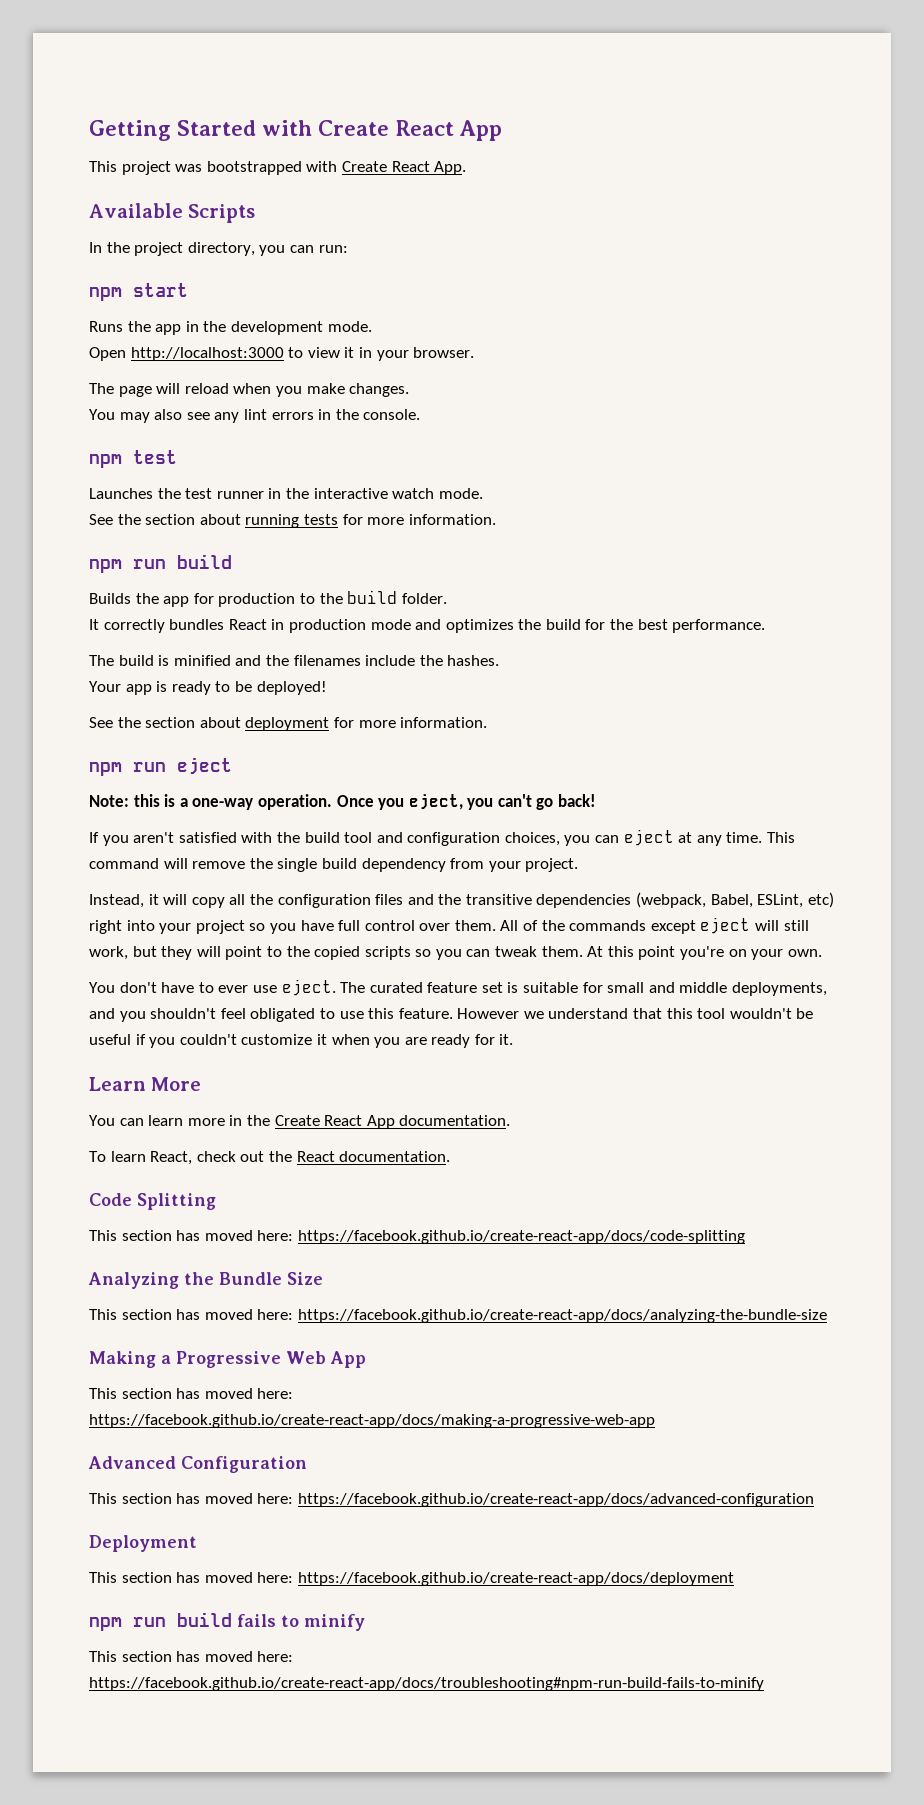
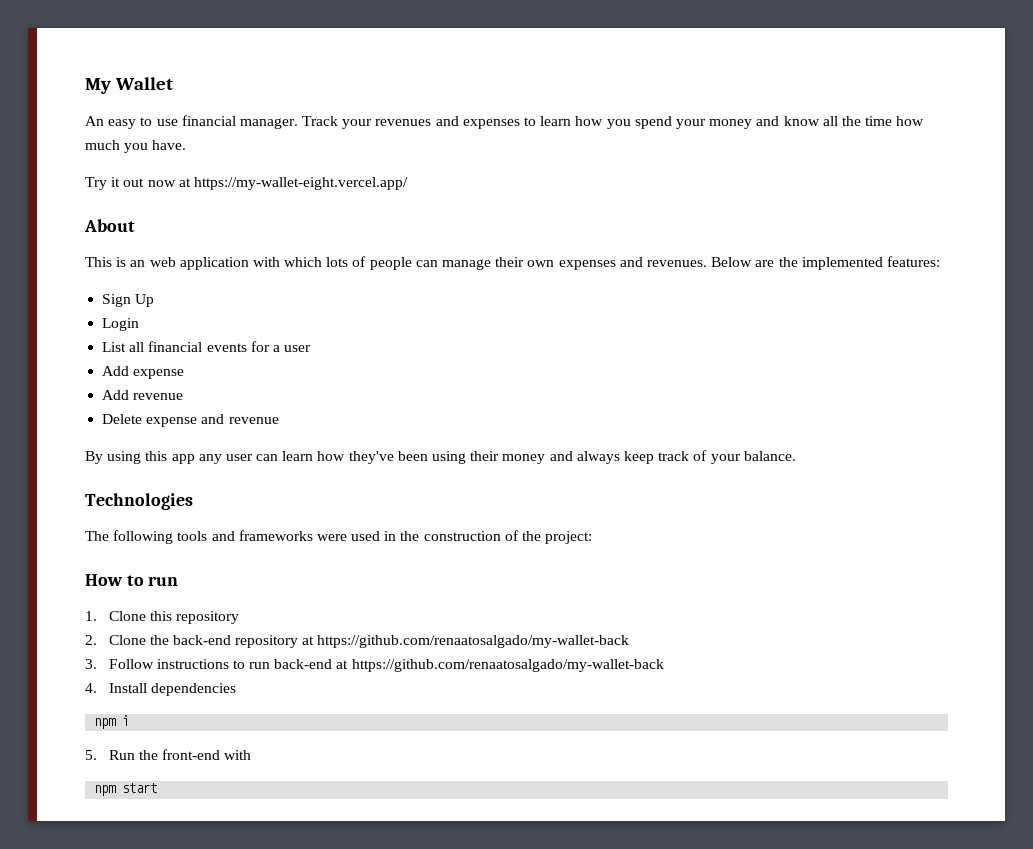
- Getting Started with Create React App
- This project was bootstrapped with Create React App.
- Available Scripts
- In the project directory, you can run:
+ My Wallet
+ An easy to use financial manager. Track your revenues and expenses to learn how you spend your money and know all the time how much you have.
+ Try it out now at https://my-wallet-eight.vercel.app/
+ About
+ This is an web application with which lots of people can manage their own expenses and revenues. Below are the implemented features:
+ Sign Up
+ Login
+ List all financial events for a user
+ Add expense
+ Add revenue
+ Delete expense and revenue
+ By using this app any user can learn how they've been using their money and always keep track of your balance.
+ Technologies
+ The following tools and frameworks were used in the construction of the project:
+ How to run
+ 1. Clone this repository
+ 2. Clone the back-end repository at https://github.com/renaatosalgado/my-wallet-back
+ 3. Follow instructions to run back-end at https://github.com/renaatosalgado/my-wallet-back
+ 4. Install dependencies
+ npm i
+ 5. Run the front-end with
  npm start
- Runs the app in the development mode.
- Open http://localhost:3000 to view it in your browser.
- The page will reload when you make changes.
- You may also see any lint errors in the console.
- npm test
- Launches the test runner in the interactive watch mode.
- See the section about running tests for more information.
- npm run build
- Builds the app for production to the build folder.
- It correctly bundles React in production mode and optimizes the build for the best performance.
- The build is minified and the filenames include the hashes.
- Your app is ready to be deployed!
- See the section about deployment for more information.
- npm run eject
- Note: this is a one-way operation. Once you eject, you can't go back!
- If you aren't satisfied with the build tool and configuration choices, you can eject at any time. This command will remove the single build dependency from your project.
- Instead, it will copy all the configuration files and the transitive dependencies (webpack, Babel, ESLint, etc) right into your project so you have full control over them. All of the commands except eject will still work, but they will point to the copied scripts so you can tweak them. At this point you're on your own.
- You don't have to ever use eject. The curated feature set is suitable for small and middle deployments, and you shouldn't feel obligated to use this feature. However we understand that this tool wouldn't be useful if you couldn't customize it when you are ready for it.
- Learn More
- You can learn more in the Create React App documentation.
- To learn React, check out the React documentation.
- Code Splitting
- This section has moved here: https://facebook.github.io/create-react-app/docs/code-splitting
- Analyzing the Bundle Size
- This section has moved here: https://facebook.github.io/create-react-app/docs/analyzing-the-bundle-size
- Making a Progressive Web App
- This section has moved here: https://facebook.github.io/create-react-app/docs/making-a-progressive-web-app
- Advanced Configuration
- This section has moved here: https://facebook.github.io/create-react-app/docs/advanced-configuration
- Deployment
- This section has moved here: https://facebook.github.io/create-react-app/docs/deployment
- npm run build fails to minify
- This section has moved here: https://facebook.github.io/create-react-app/docs/troubleshooting#npm-run-build-fails-to-minify

